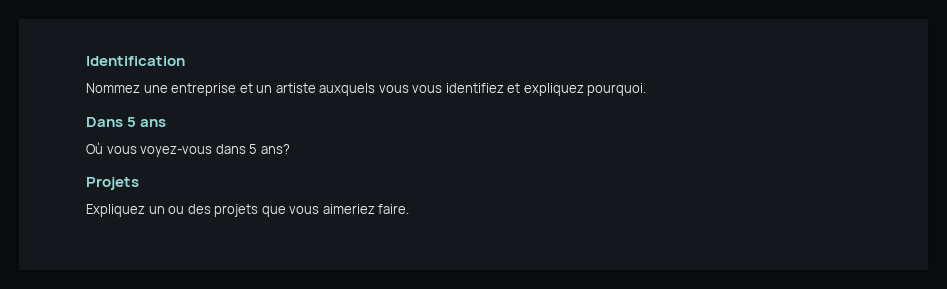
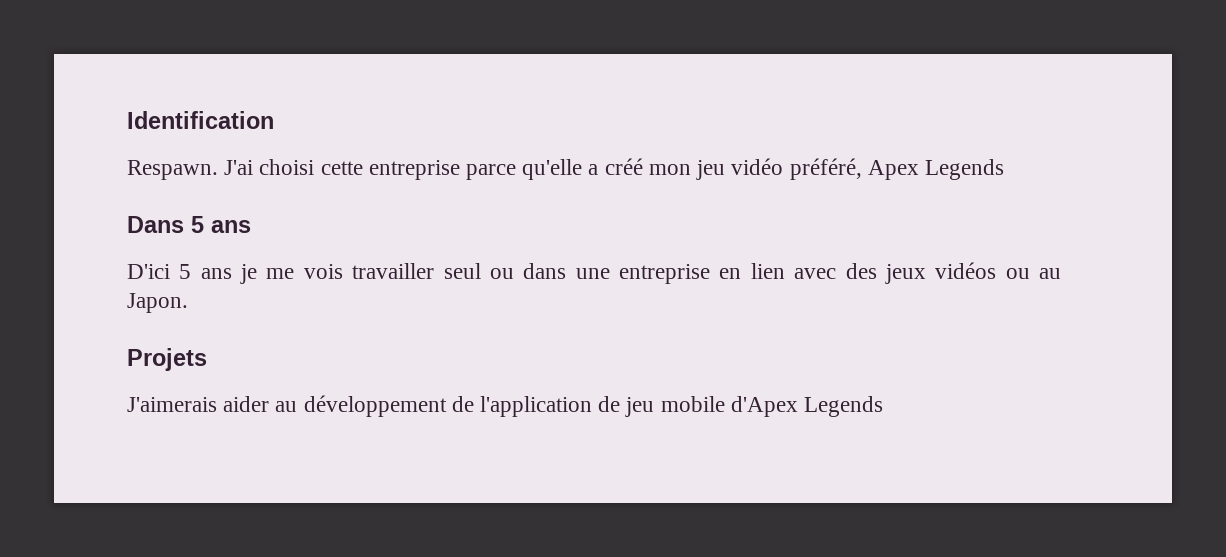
- Nommez une entreprise et un artiste auxquels vous vous identifiez et expliquez pourquoi.
+ Respawn. J'ai choisi cette entreprise parce qu'elle a créé mon jeu vidéo préféré, Apex Legends
  Dans 5 ans
- Où vous voyez-vous dans 5 ans?
+ D'ici 5 ans je me vois travailler seul ou dans une entreprise en lien avec des jeux vidéos ou au Japon.
  Projets
- Expliquez un ou des projets que vous aimeriez faire.
+ J'aimerais aider au développement de l'application de jeu mobile d'Apex Legends

